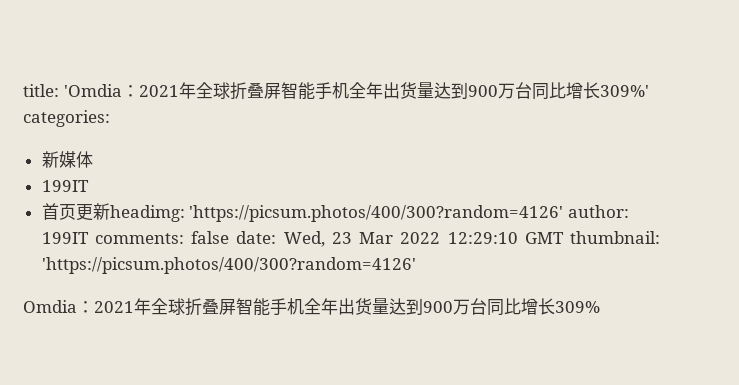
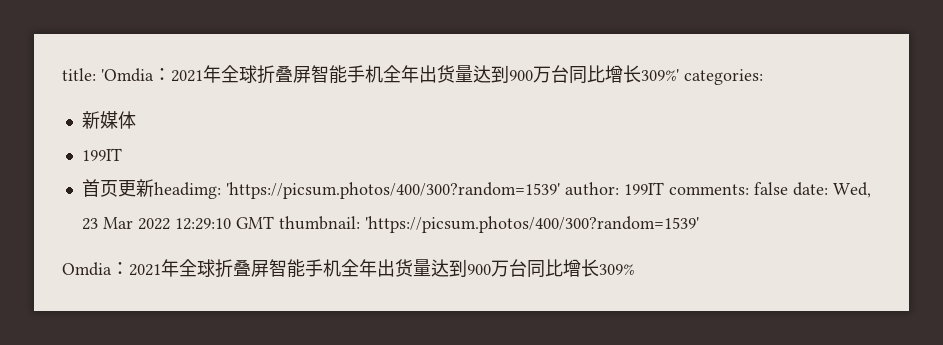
- 首页更新headimg: 'https://picsum.photos/400/300?random=4126' author: 199IT comments: false date: Wed, 23 Mar 2022 12:29:10 GMT thumbnail: 'https://picsum.photos/400/300?random=4126'
+ 首页更新headimg: 'https://picsum.photos/400/300?random=1539' author: 199IT comments: false date: Wed, 23 Mar 2022 12:29:10 GMT thumbnail: 'https://picsum.photos/400/300?random=1539'

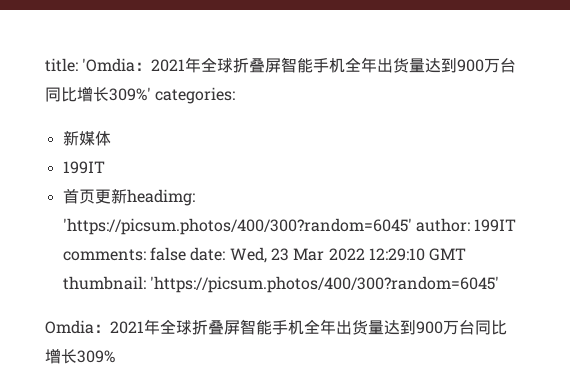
- 首页更新headimg: 'https://picsum.photos/400/300?random=1539' author: 199IT comments: false date: Wed, 23 Mar 2022 12:29:10 GMT thumbnail: 'https://picsum.photos/400/300?random=1539'
+ 首页更新headimg: 'https://picsum.photos/400/300?random=6045' author: 199IT comments: false date: Wed, 23 Mar 2022 12:29:10 GMT thumbnail: 'https://picsum.photos/400/300?random=6045'

